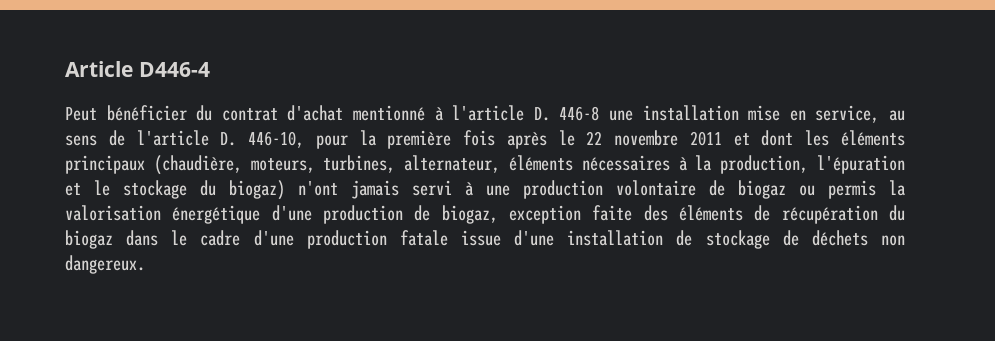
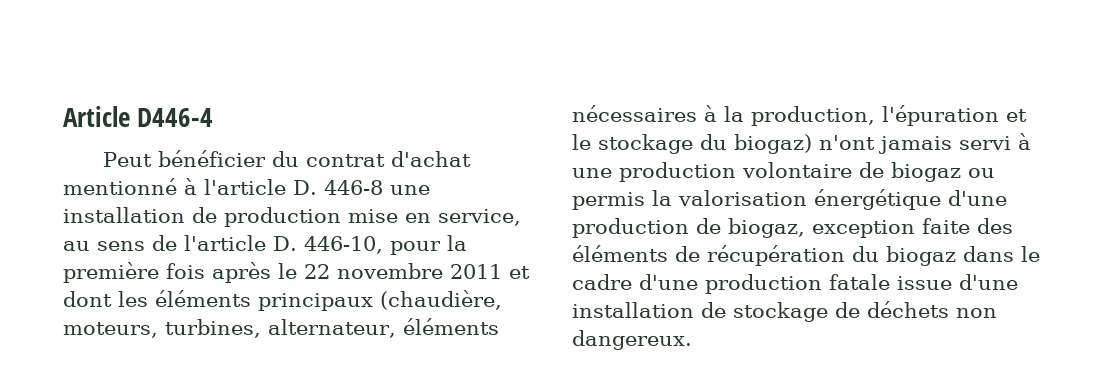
- Peut bénéficier du contrat d'achat mentionné à l'article D. 446-8 une installation mise en service, au sens de l'article D. 446-10, pour la première fois après le 22 novembre 2011 et dont les éléments principaux (chaudière, moteurs, turbines, alternateur, éléments nécessaires à la production, l'épuration et le stockage du biogaz) n'ont jamais servi à une production volontaire de biogaz ou permis la valorisation énergétique d'une production de biogaz, exception faite des éléments de récupération du biogaz dans le cadre d'une production fatale issue d'une installation de stockage de déchets non dangereux.
+ Peut bénéficier du contrat d'achat mentionné à l'article D. 446-8 une installation de production mise en service, au sens de l'article D. 446-10, pour la première fois après le 22 novembre 2011 et dont les éléments principaux (chaudière, moteurs, turbines, alternateur, éléments nécessaires à la production, l'épuration et le stockage du biogaz) n'ont jamais servi à une production volontaire de biogaz ou permis la valorisation énergétique d'une production de biogaz, exception faite des éléments de récupération du biogaz dans le cadre d'une production fatale issue d'une installation de stockage de déchets non dangereux.

